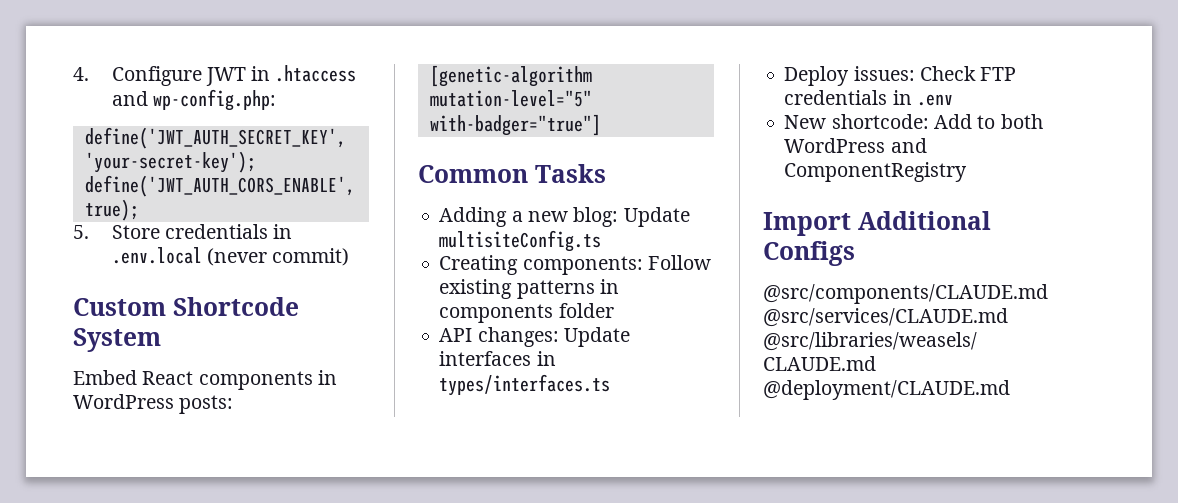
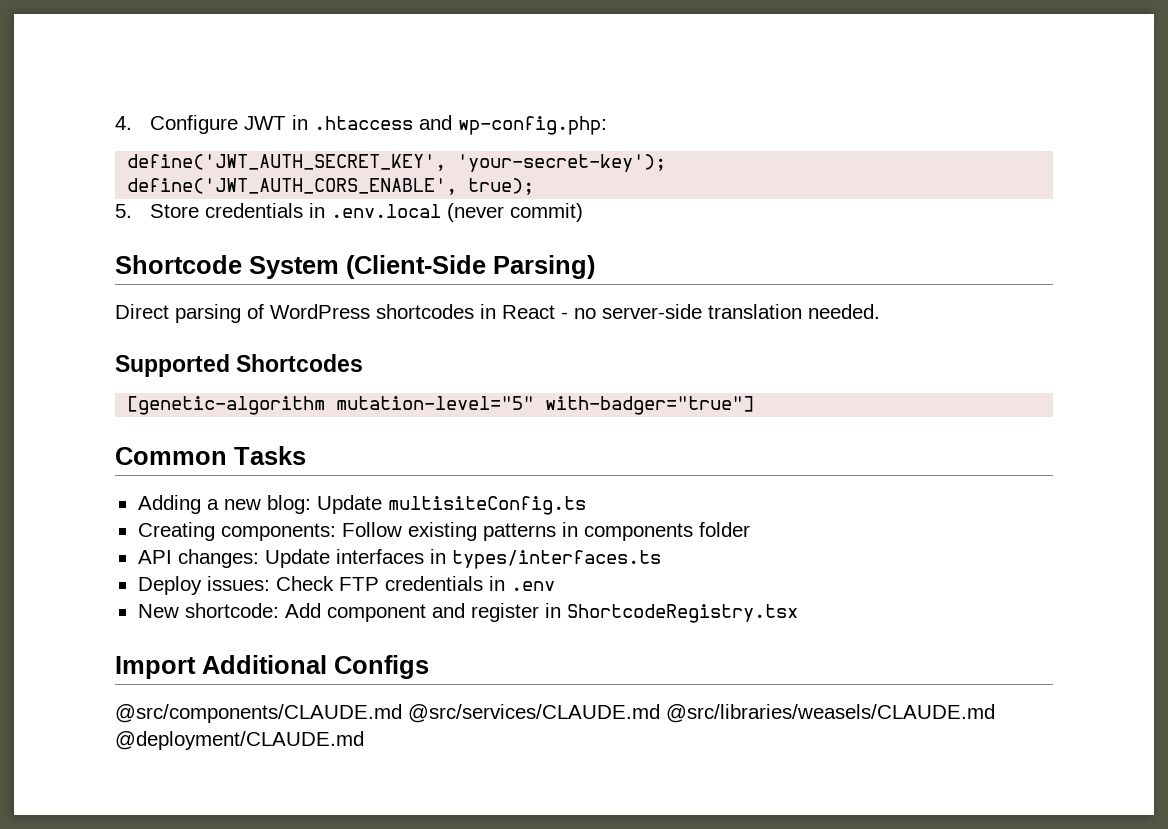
- Custom Shortcode System
- Embed React components in WordPress posts:
+ Shortcode System (Client-Side Parsing)
+ Direct parsing of WordPress shortcodes in React - no server-side translation needed.
+ Supported Shortcodes
- New shortcode: Add to both WordPress and ComponentRegistry
+ New shortcode: Add component and register in ShortcodeRegistry.tsx

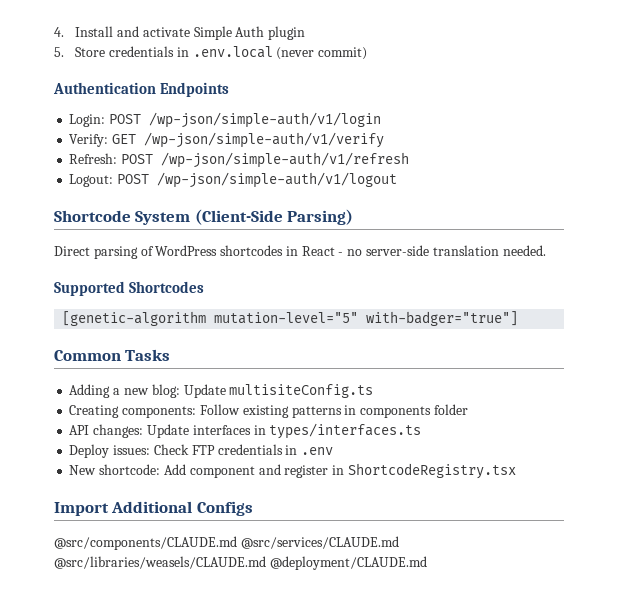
- 4. Configure JWT in .htaccess and wp-config.php:
- define('JWT_AUTH_SECRET_KEY', 'your-secret-key');
- define('JWT_AUTH_CORS_ENABLE', true);
+ 4. Install and activate Simple Auth plugin
+ Authentication Endpoints
+ Login: POST /wp-json/simple-auth/v1/login
+ Verify: GET /wp-json/simple-auth/v1/verify
+ Refresh: POST /wp-json/simple-auth/v1/refresh
+ Logout: POST /wp-json/simple-auth/v1/logout

